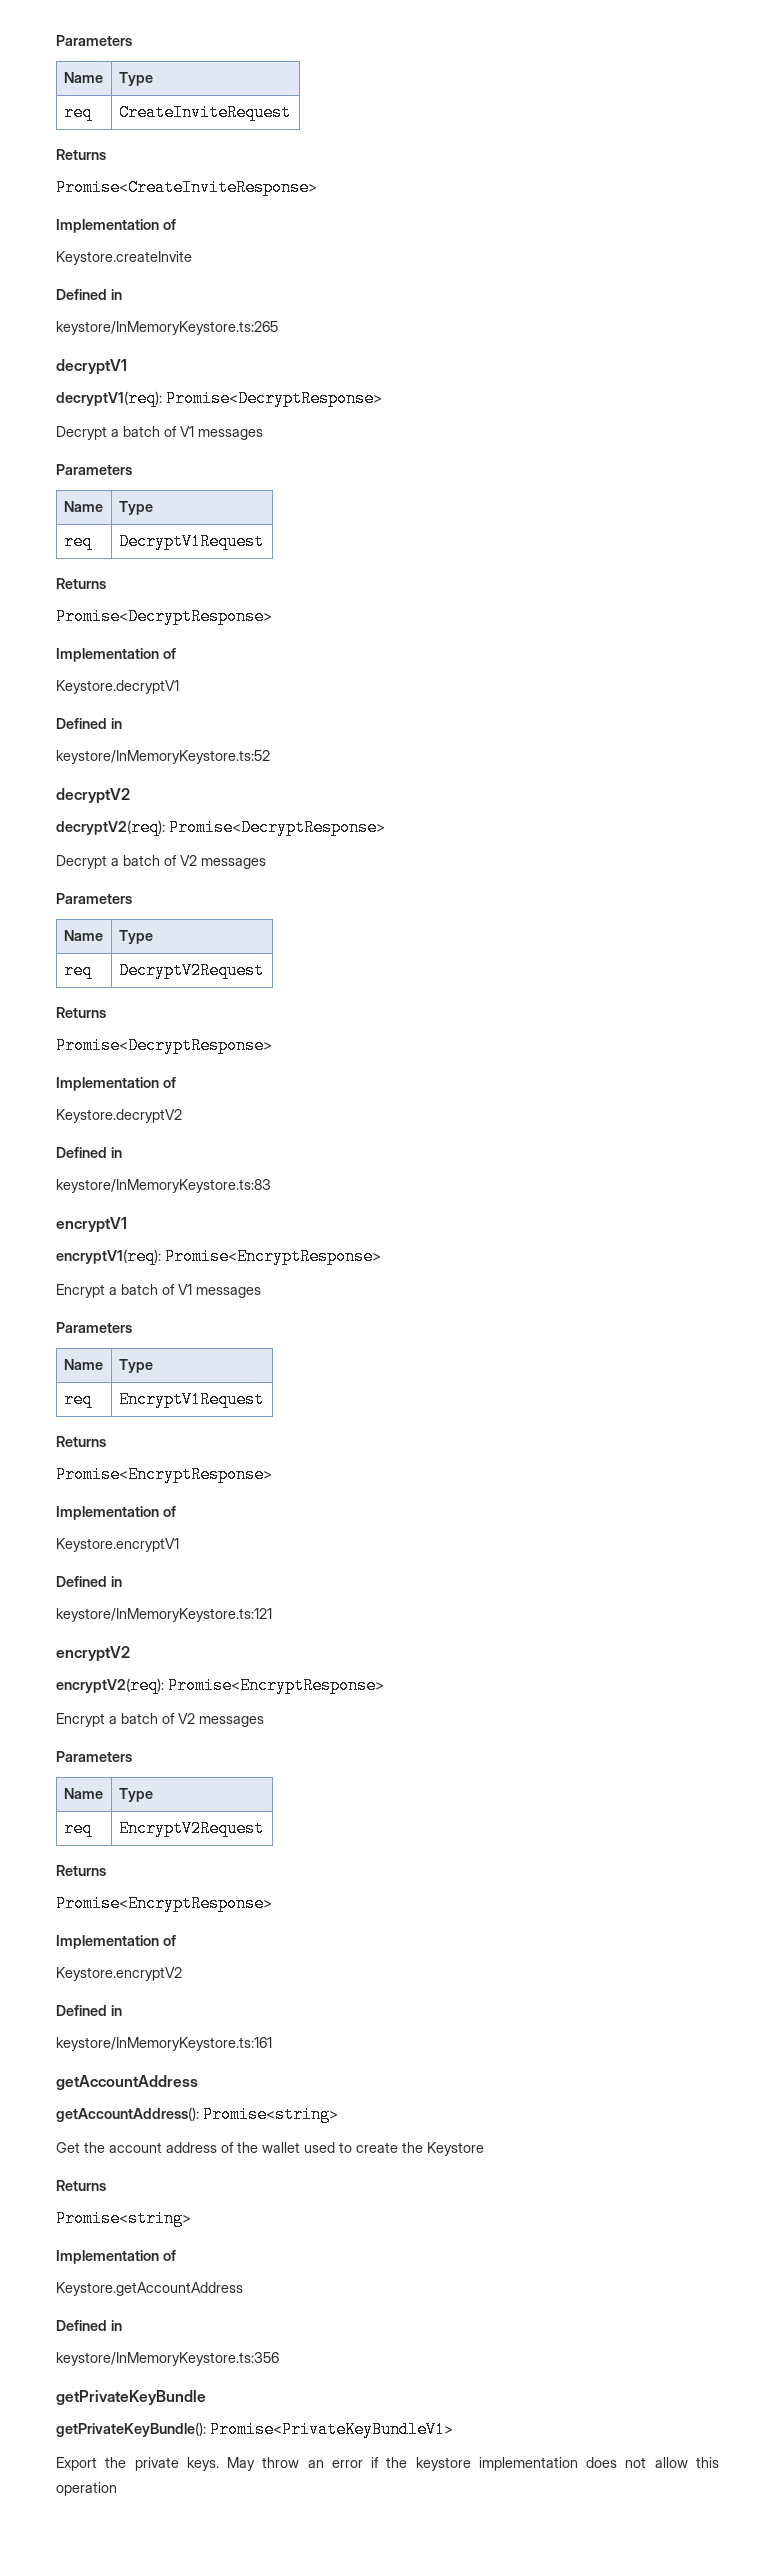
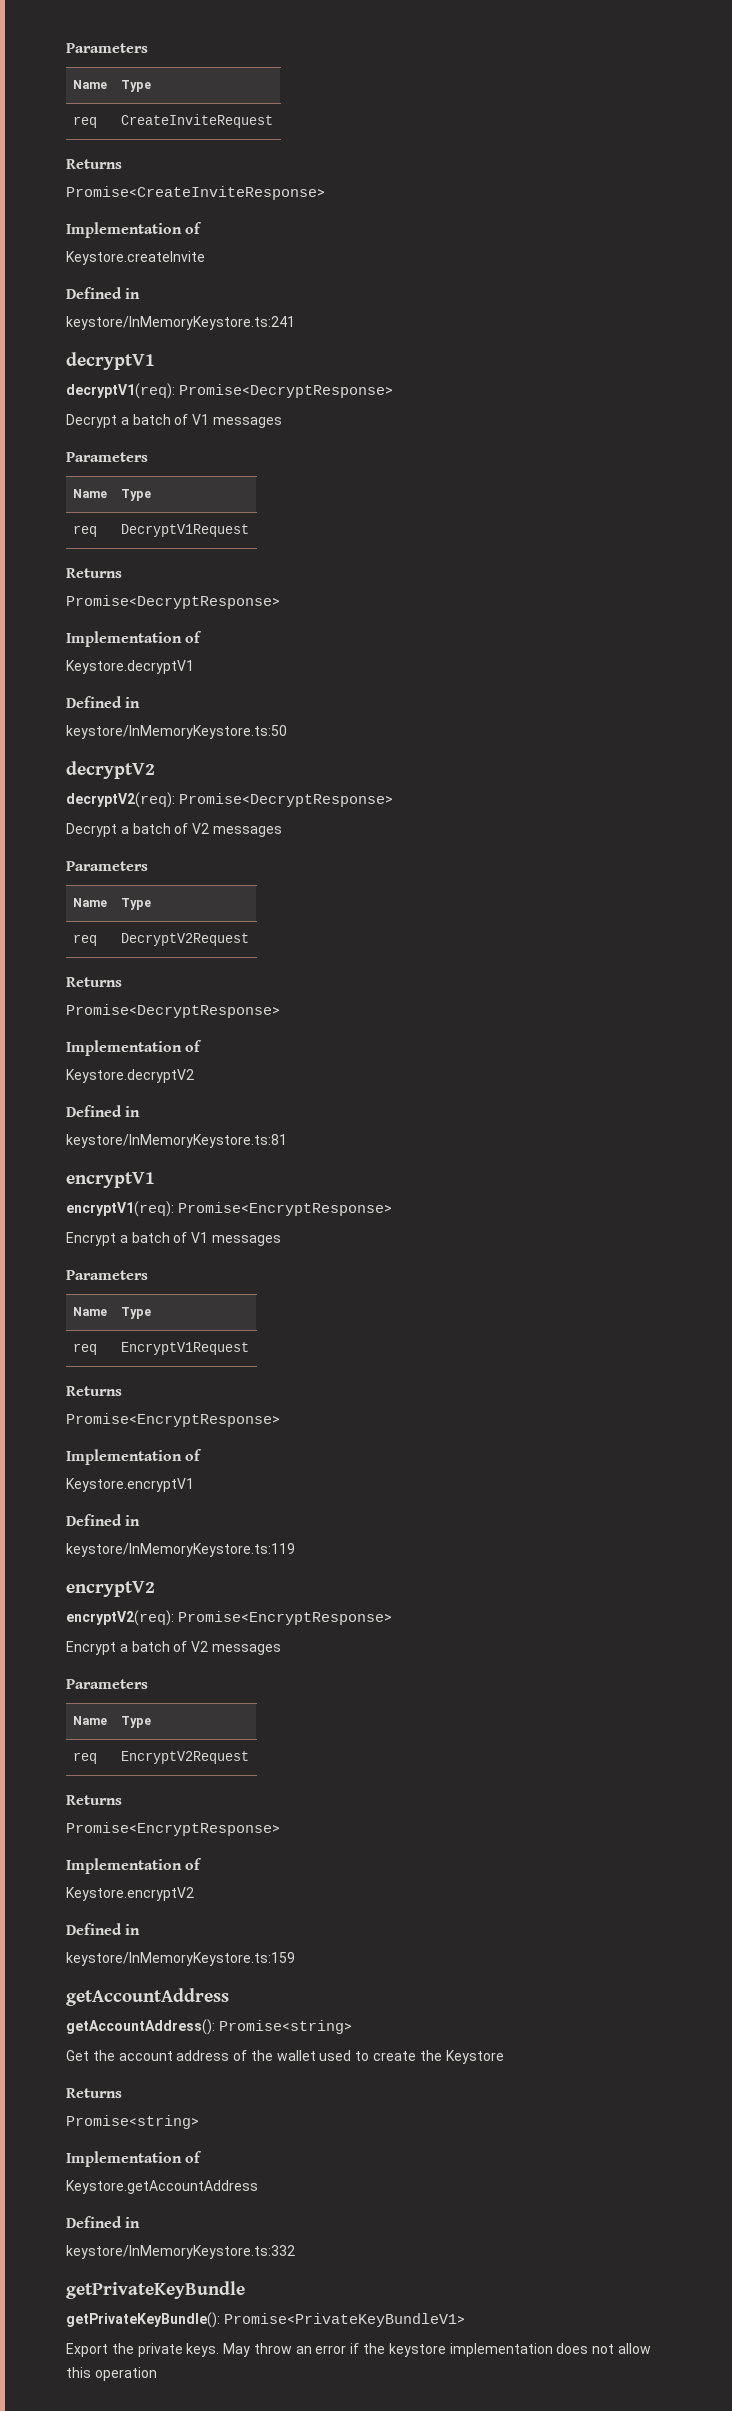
- keystore/InMemoryKeystore.ts:265
+ keystore/InMemoryKeystore.ts:241
- keystore/InMemoryKeystore.ts:52
+ keystore/InMemoryKeystore.ts:50
- keystore/InMemoryKeystore.ts:83
+ keystore/InMemoryKeystore.ts:81
- keystore/InMemoryKeystore.ts:121
+ keystore/InMemoryKeystore.ts:119
- keystore/InMemoryKeystore.ts:161
+ keystore/InMemoryKeystore.ts:159
- keystore/InMemoryKeystore.ts:356
+ keystore/InMemoryKeystore.ts:332

